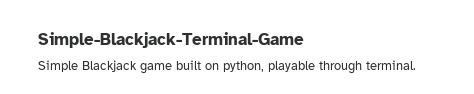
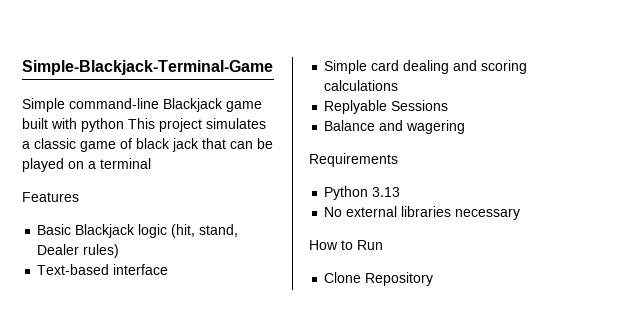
- Simple Blackjack game built on python, playable through terminal.
+ Simple command-line Blackjack game built with python This project simulates a classic game of black jack that can be played on a terminal
+ Features
+ Basic Blackjack logic (hit, stand, Dealer rules)
+ Text-based interface
+ Simple card dealing and scoring calculations
+ Replyable Sessions
+ Balance and wagering
+ Requirements
+ Python 3.13
+ No external libraries necessary
+ How to Run
+ Clone Repository

